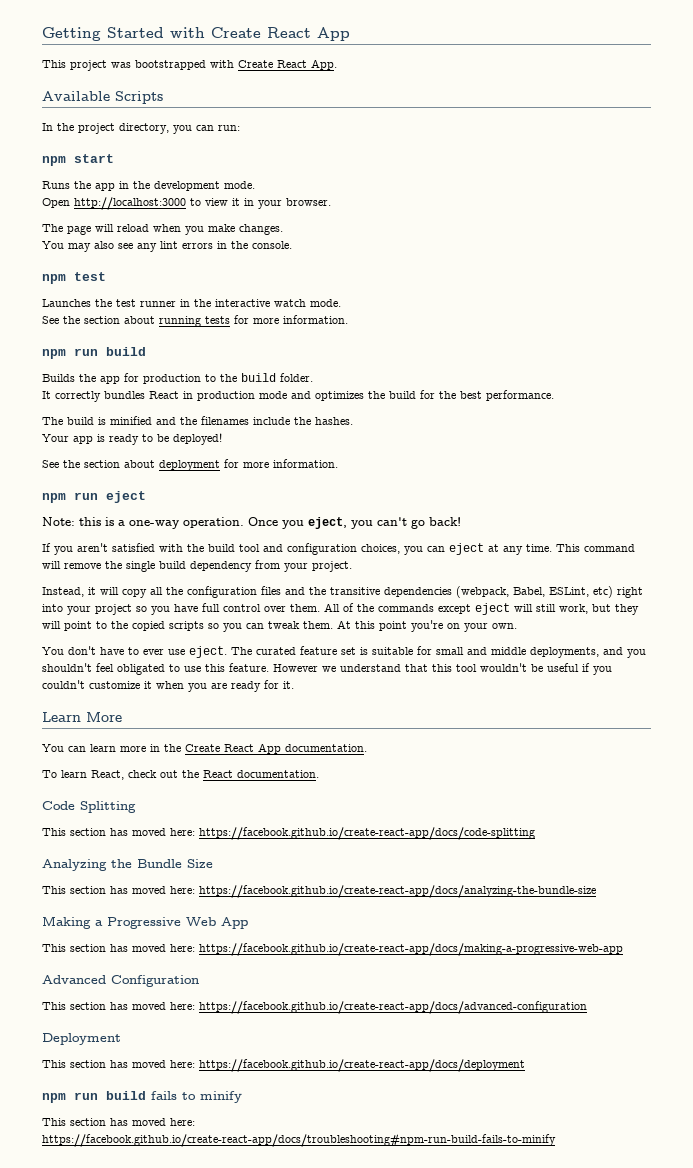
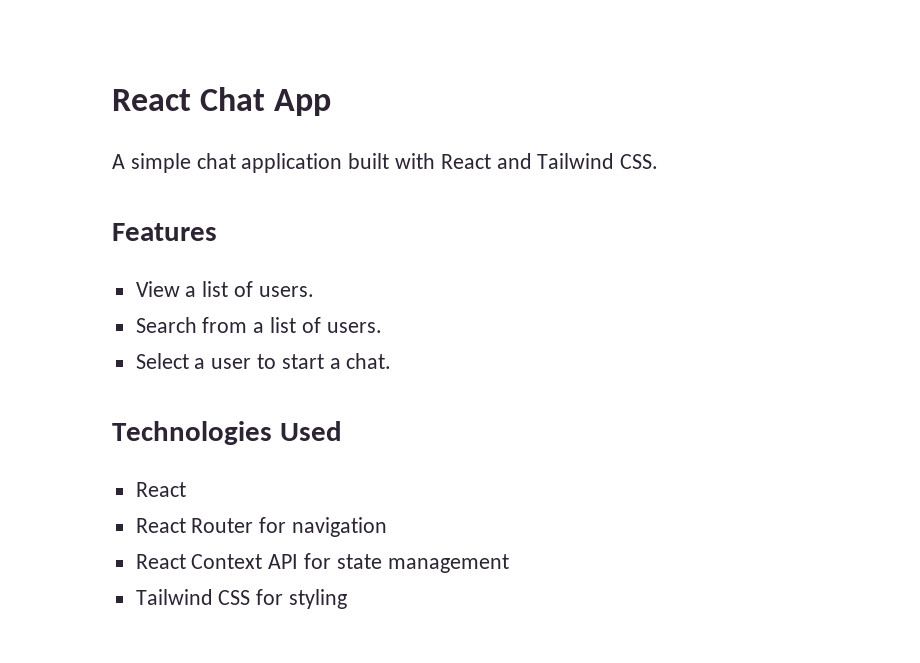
- Getting Started with Create React App
- This project was bootstrapped with Create React App.
- Available Scripts
- In the project directory, you can run:
- npm start
- Runs the app in the development mode.
- Open http://localhost:3000 to view it in your browser.
- The page will reload when you make changes.
- You may also see any lint errors in the console.
- npm test
- Launches the test runner in the interactive watch mode.
- See the section about running tests for more information.
- npm run build
- Builds the app for production to the build folder.
- It correctly bundles React in production mode and optimizes the build for the best performance.
- The build is minified and the filenames include the hashes.
- Your app is ready to be deployed!
- See the section about deployment for more information.
- npm run eject
- Note: this is a one-way operation. Once you eject, you can't go back!
- If you aren't satisfied with the build tool and configuration choices, you can eject at any time. This command will remove the single build dependency from your project.
- Instead, it will copy all the configuration files and the transitive dependencies (webpack, Babel, ESLint, etc) right into your project so you have full control over them. All of the commands except eject will still work, but they will point to the copied scripts so you can tweak them. At this point you're on your own.
- You don't have to ever use eject. The curated feature set is suitable for small and middle deployments, and you shouldn't feel obligated to use this feature. However we understand that this tool wouldn't be useful if you couldn't customize it when you are ready for it.
- Learn More
- You can learn more in the Create React App documentation.
- To learn React, check out the React documentation.
- Code Splitting
- This section has moved here: https://facebook.github.io/create-react-app/docs/code-splitting
- Analyzing the Bundle Size
- This section has moved here: https://facebook.github.io/create-react-app/docs/analyzing-the-bundle-size
- Making a Progressive Web App
- This section has moved here: https://facebook.github.io/create-react-app/docs/making-a-progressive-web-app
- Advanced Configuration
- This section has moved here: https://facebook.github.io/create-react-app/docs/advanced-configuration
- Deployment
- This section has moved here: https://facebook.github.io/create-react-app/docs/deployment
- npm run build fails to minify
- This section has moved here: https://facebook.github.io/create-react-app/docs/troubleshooting#npm-run-build-fails-to-minify
+ React Chat App
+ A simple chat application built with React and Tailwind CSS.
+ Features
+ View a list of users.
+ Search from a list of users.
+ Select a user to start a chat.
+ Technologies Used
+ React
+ React Router for navigation
+ React Context API for state management
+ Tailwind CSS for styling

